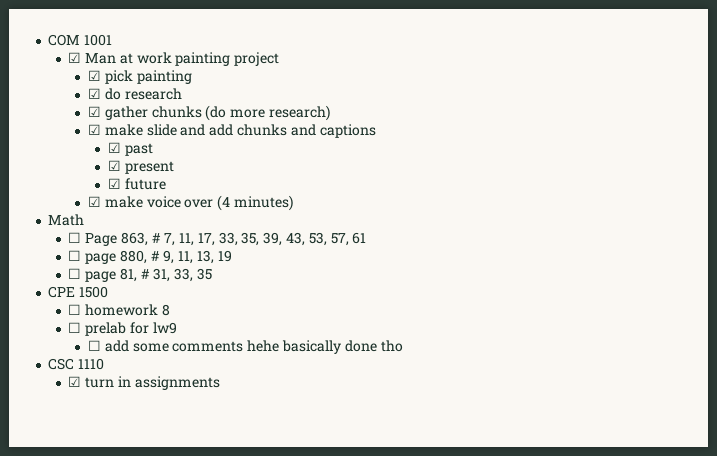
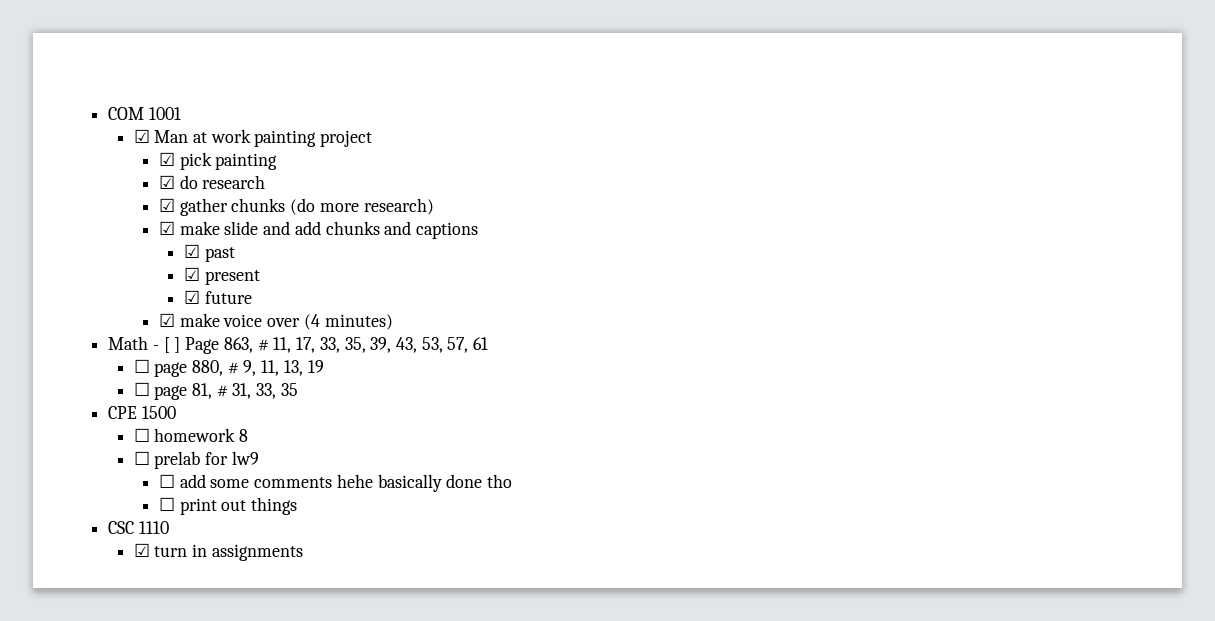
- Math
- ☐ Page 863, # 7, 11, 17, 33, 35, 39, 43, 53, 57, 61
+ Math - [ ] Page 863, # 11, 17, 33, 35, 39, 43, 53, 57, 61
+ ☐ print out things

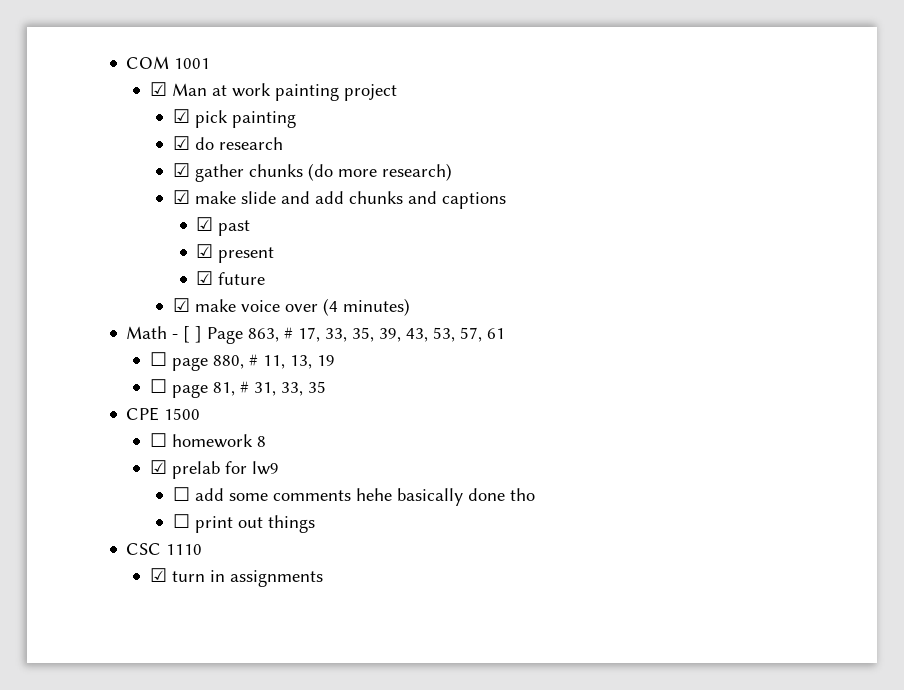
- Math - [ ] Page 863, # 11, 17, 33, 35, 39, 43, 53, 57, 61
+ Math - [ ] Page 863, # 17, 33, 35, 39, 43, 53, 57, 61
- ☐ page 880, # 9, 11, 13, 19
+ ☐ page 880, # 11, 13, 19
- ☐ prelab for lw9
+ ☑ prelab for lw9

